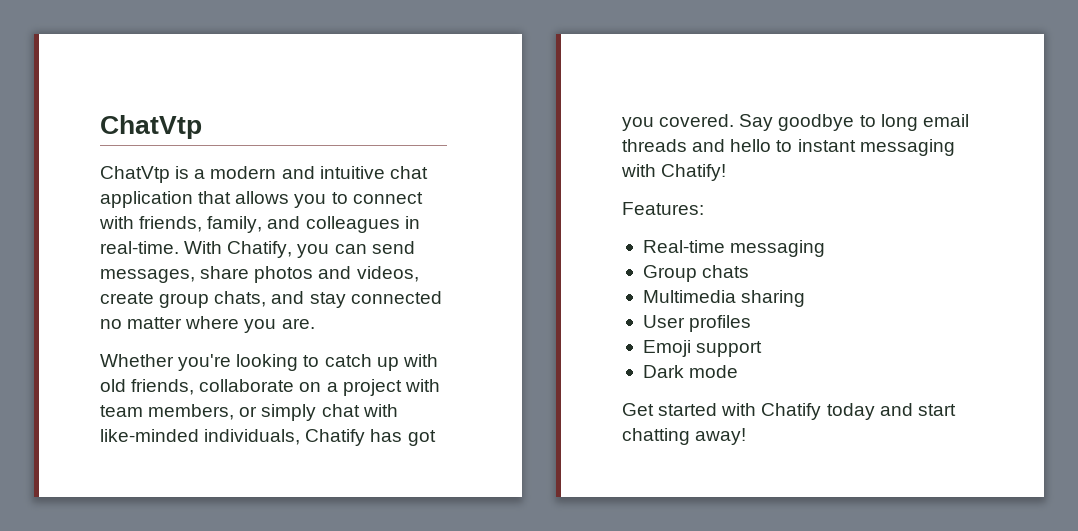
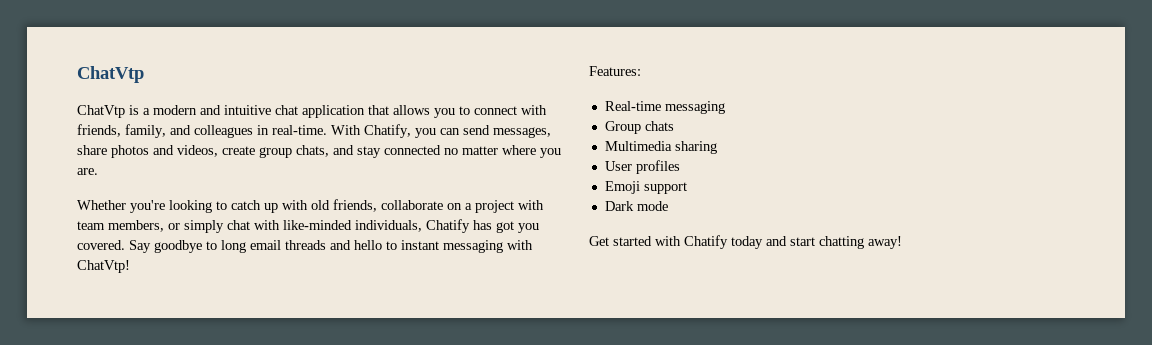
- Say goodbye to long email threads and hello to instant messaging with Chatify!
+ Say goodbye to long email threads and hello to instant messaging with ChatVtp!

